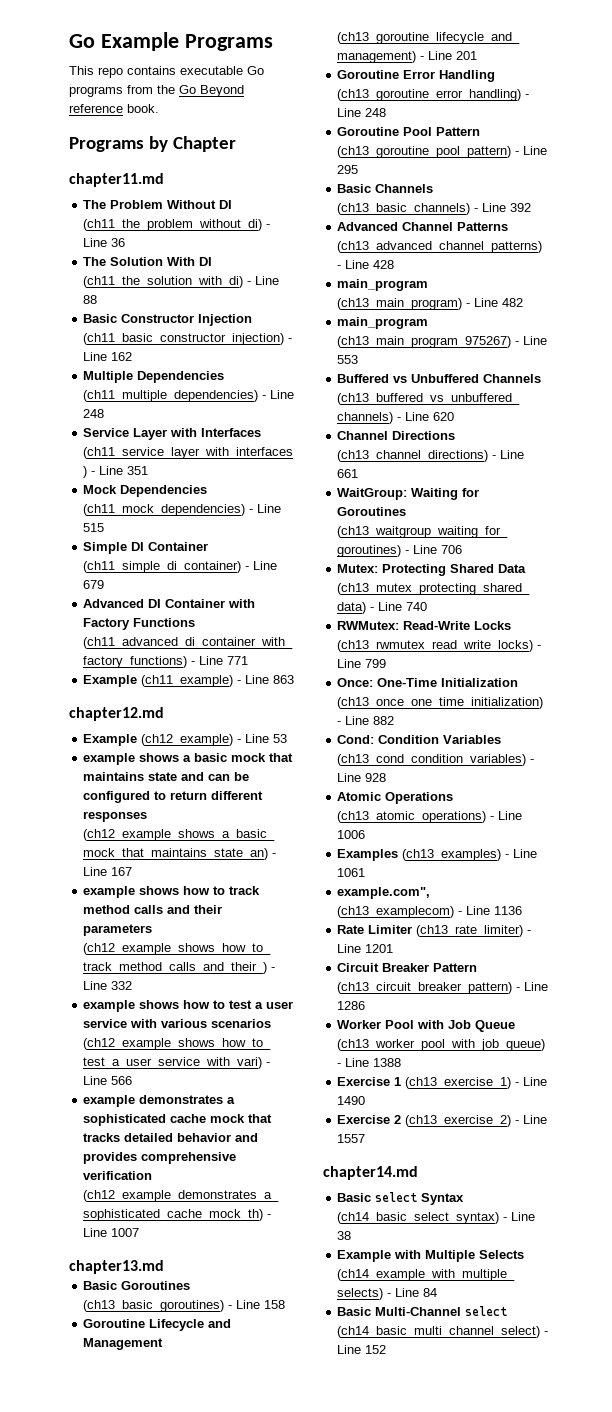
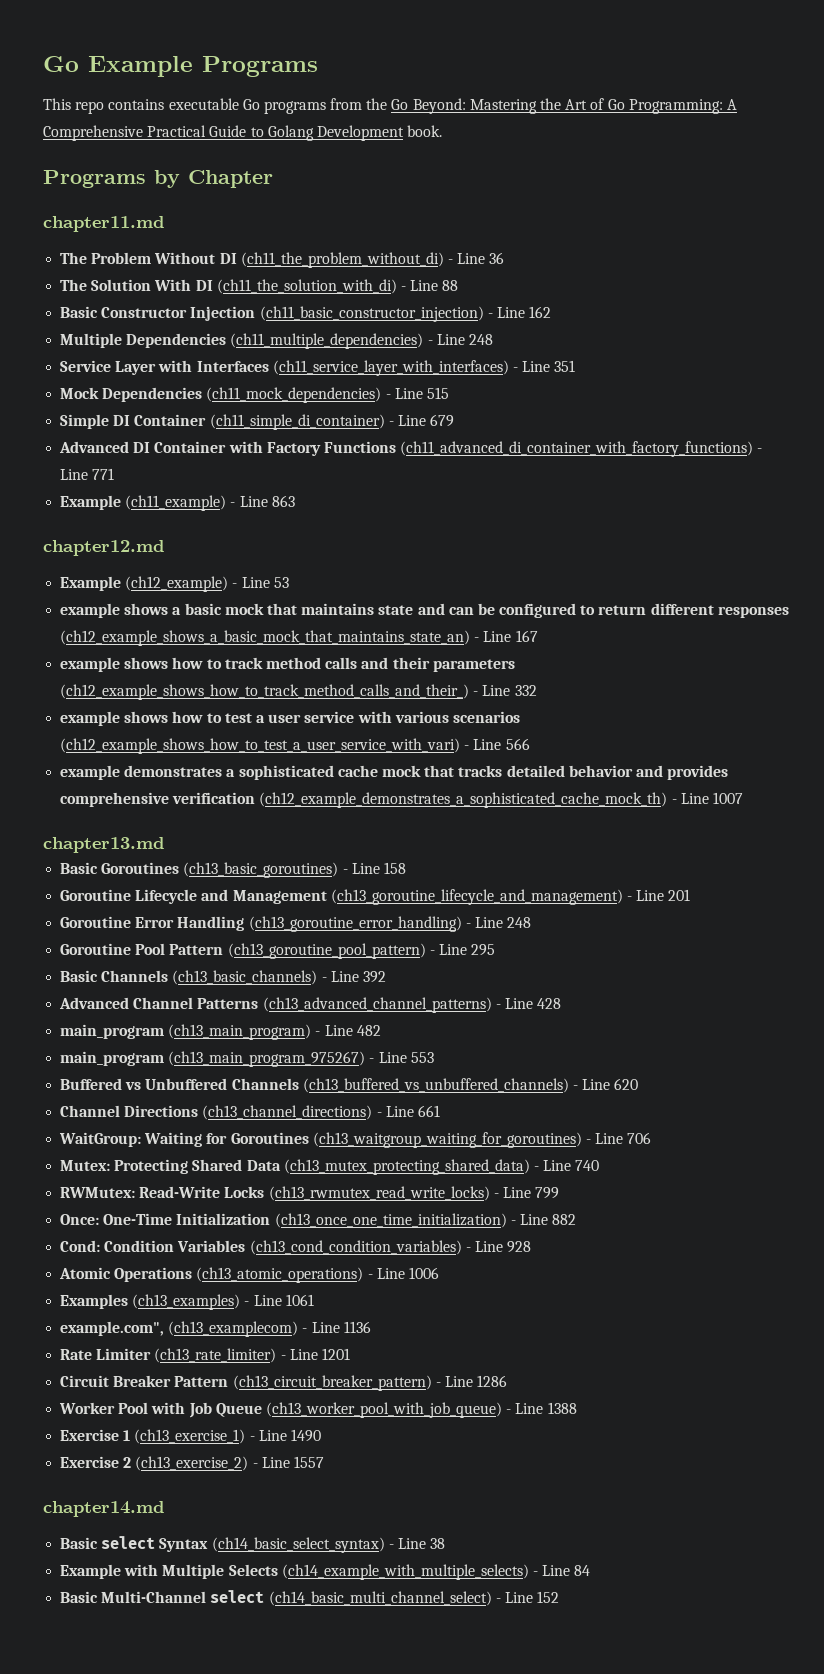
- This repo contains executable Go programs from the Go Beyond reference book.
+ This repo contains executable Go programs from the Go Beyond: Mastering the Art of Go Programming: A Comprehensive Practical Guide to Golang Development book.

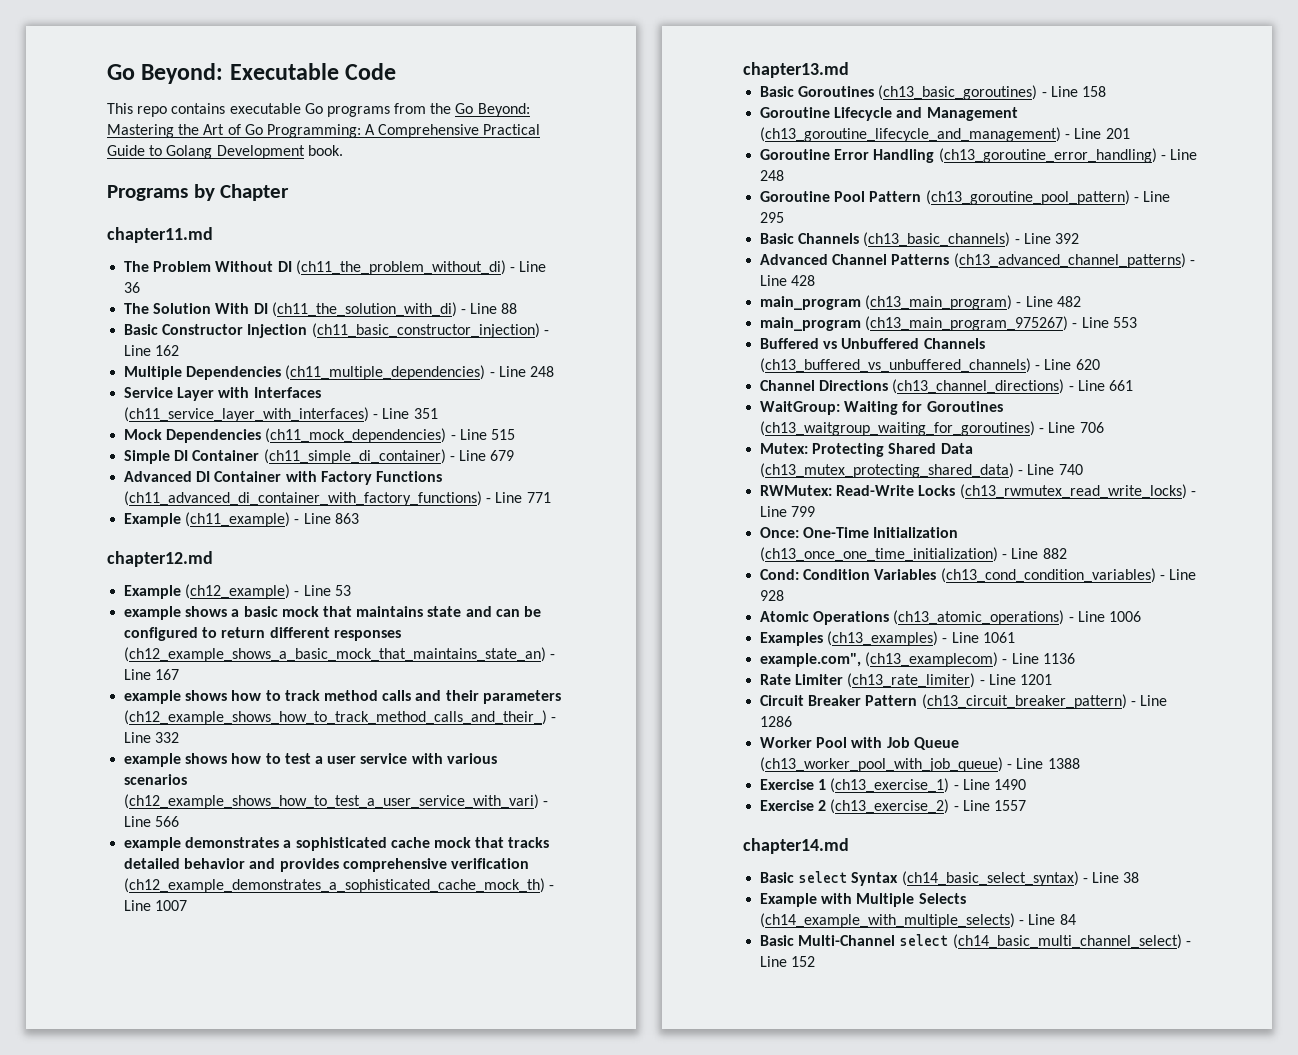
- Go Example Programs
+ Go Beyond: Executable Code

